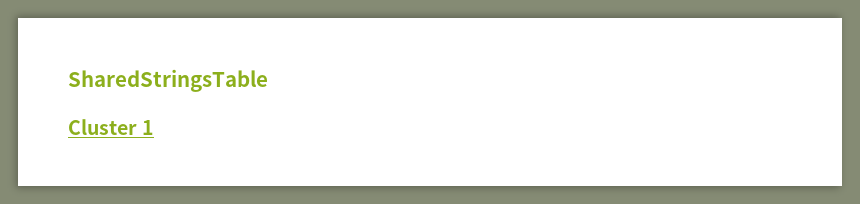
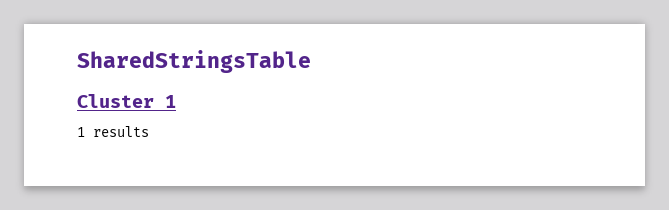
+ 1 results

